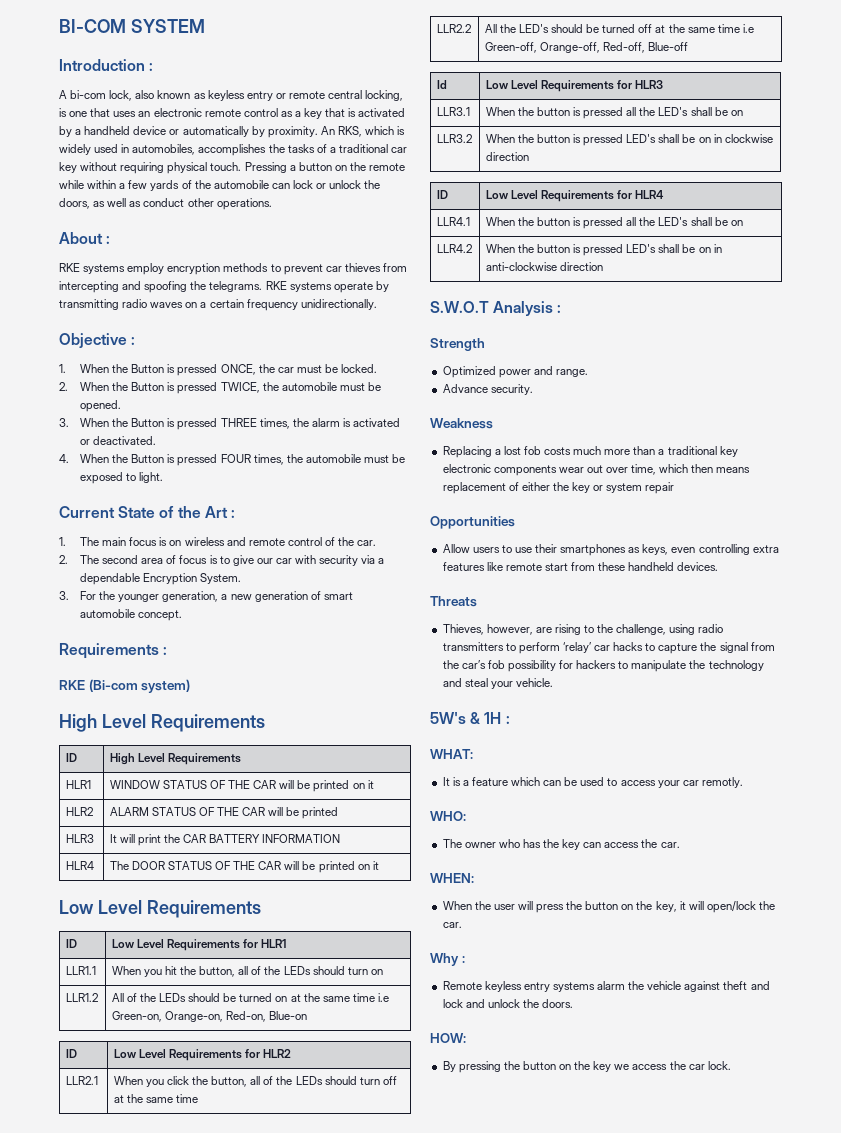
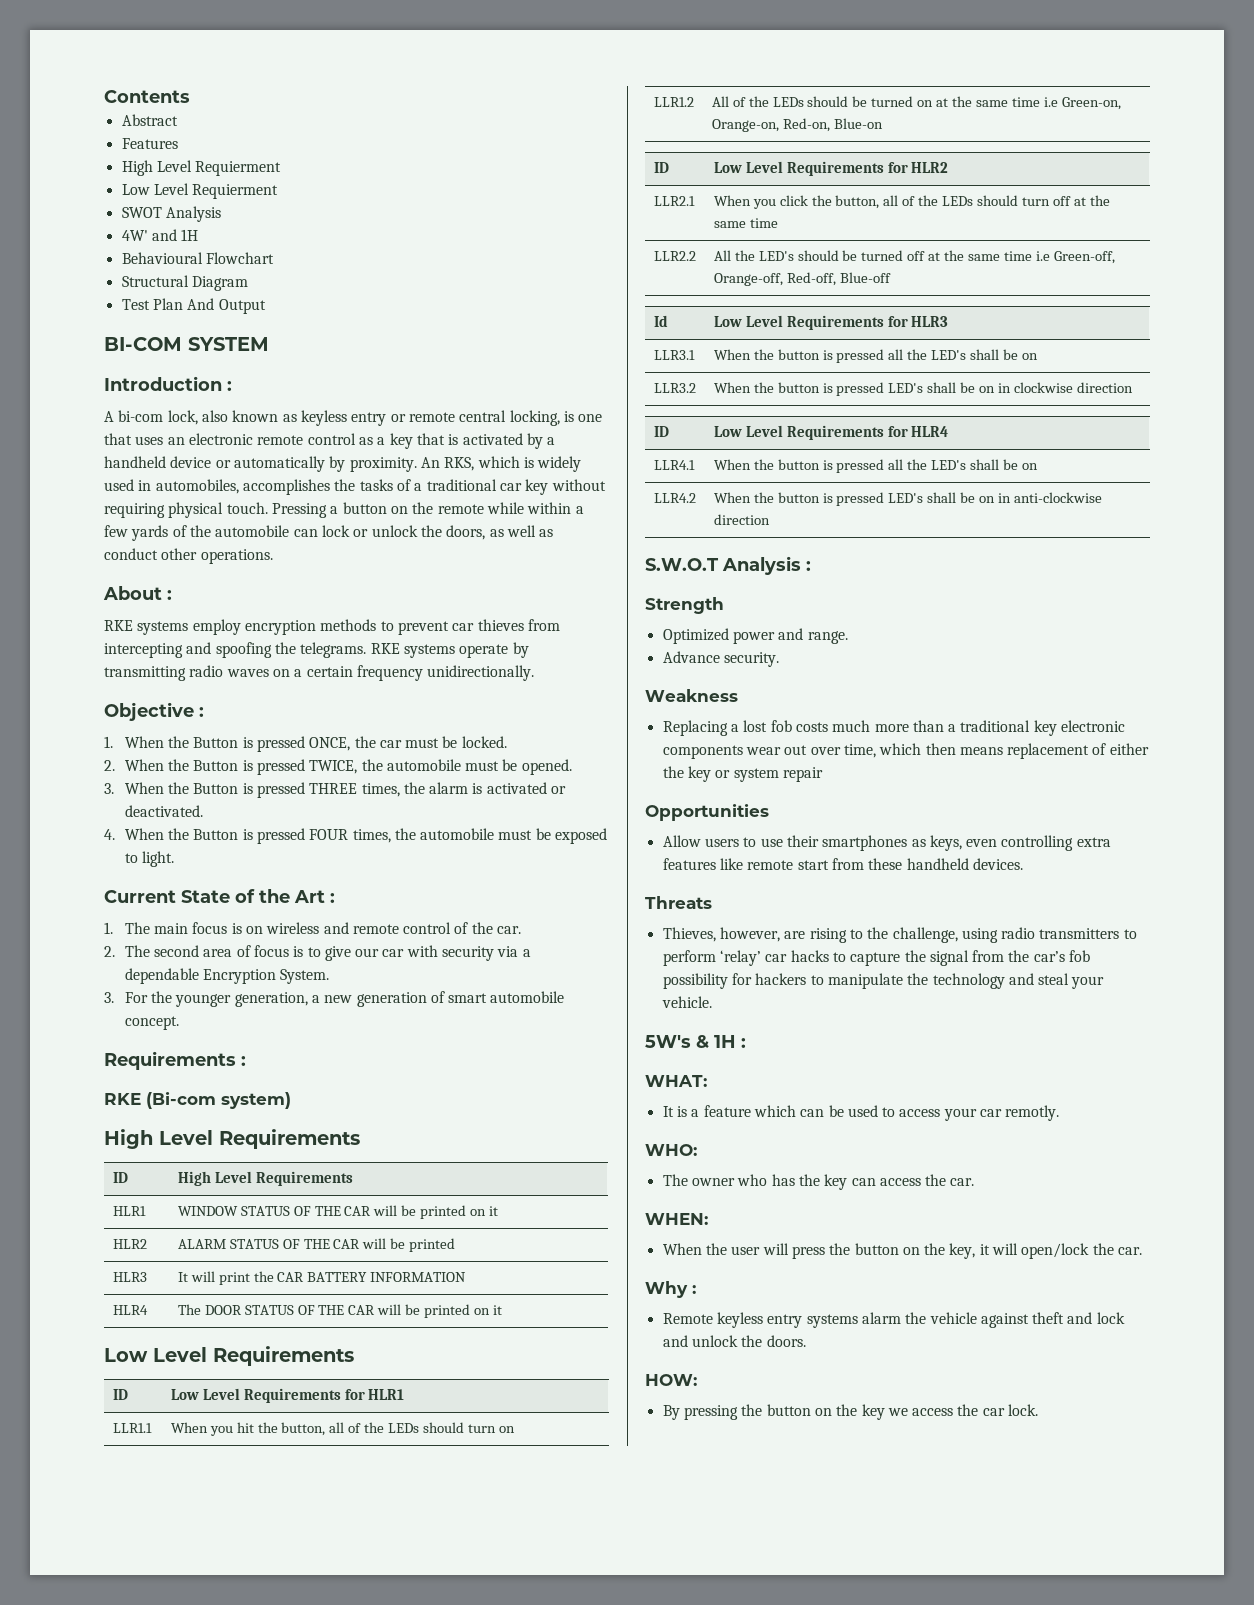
+ Contents
+ Abstract
+ Features
+ High Level Requierment
+ Low Level Requierment
+ SWOT Analysis
+ 4W' and 1H
+ Behavioural Flowchart
+ Structural Diagram
+ Test Plan And Output

